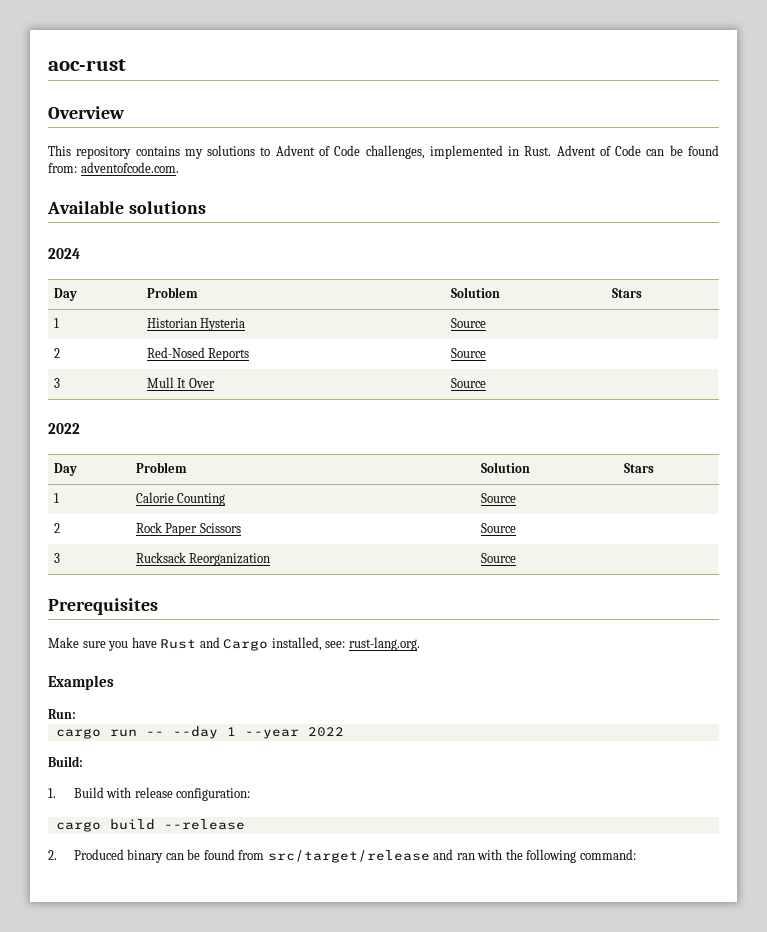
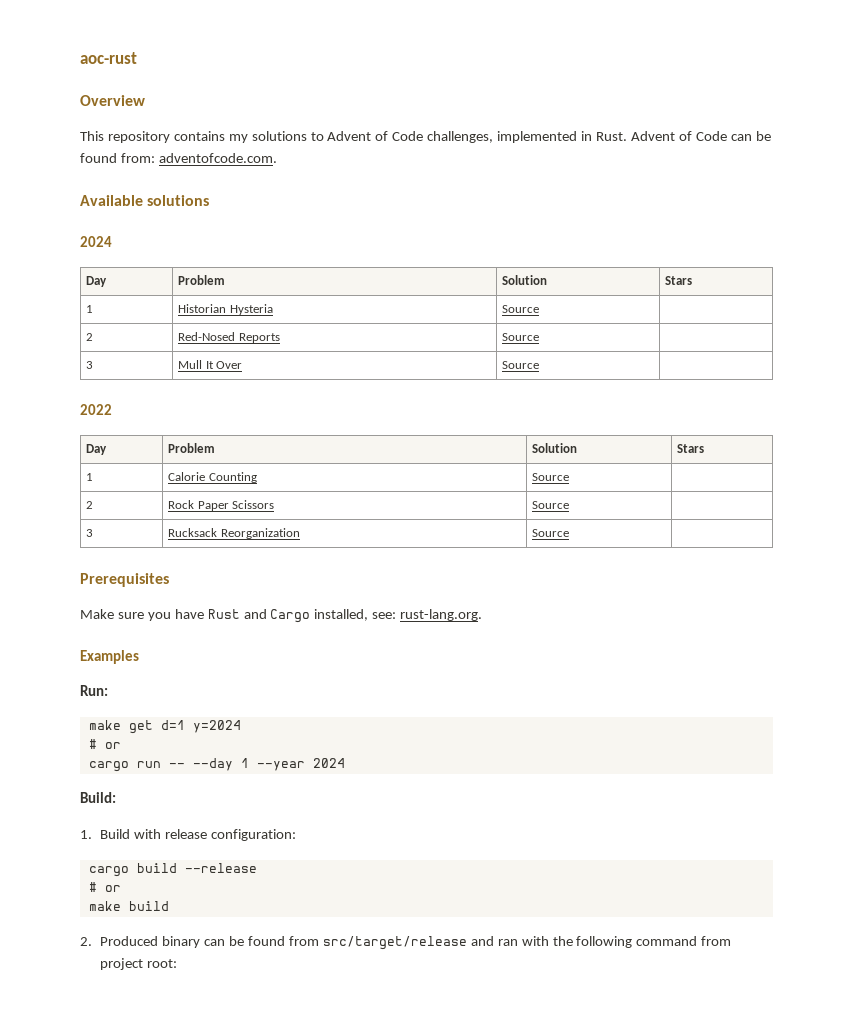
+ make get d=1 y=2024
+ # or
- cargo run -- --day 1 --year 2022
+ cargo run -- --day 1 --year 2024
  cargo build --release
+ # or
+ make build
- 2. Produced binary can be found from src/target/release and ran with the following command:
+ 2. Produced binary can be found from src/target/release and ran with the following command from project root:

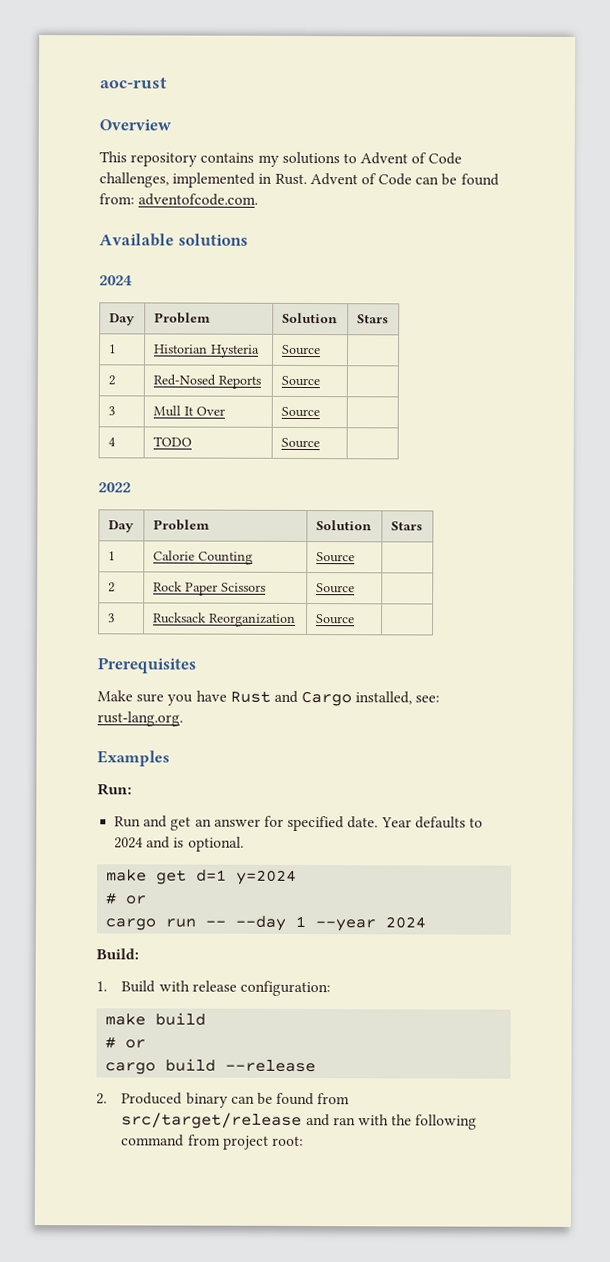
+ 4 | TODO | Source |
+ Run and get an answer for specified date. Year defaults to 2024 and is optional.
+ make build
+ # or
  cargo build --release
- # or
- make build

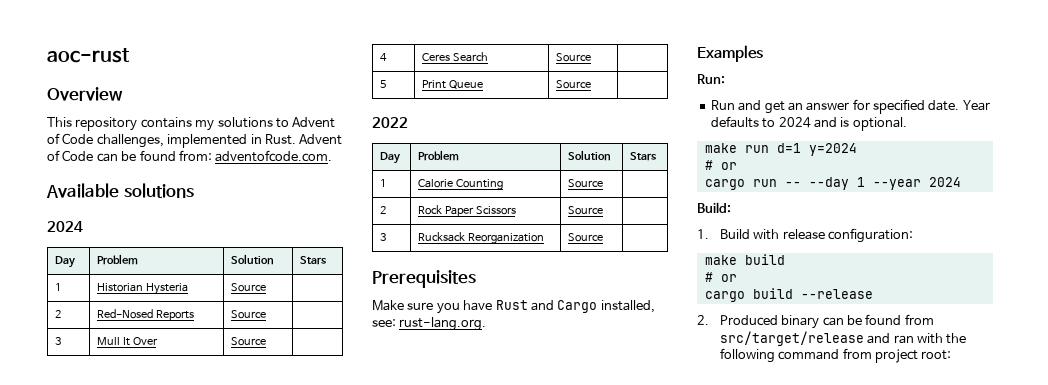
- 4 | TODO | Source |
+ 4 | Ceres Search | Source |
+ 5 | Print Queue | Source |
- make get d=1 y=2024
+ make run d=1 y=2024

